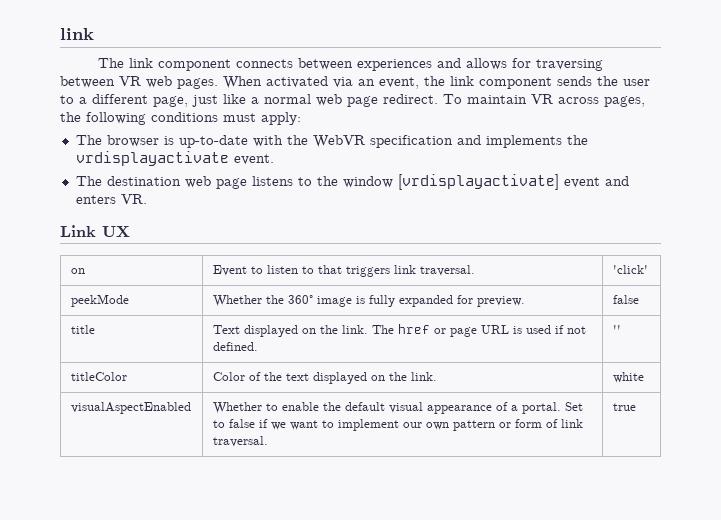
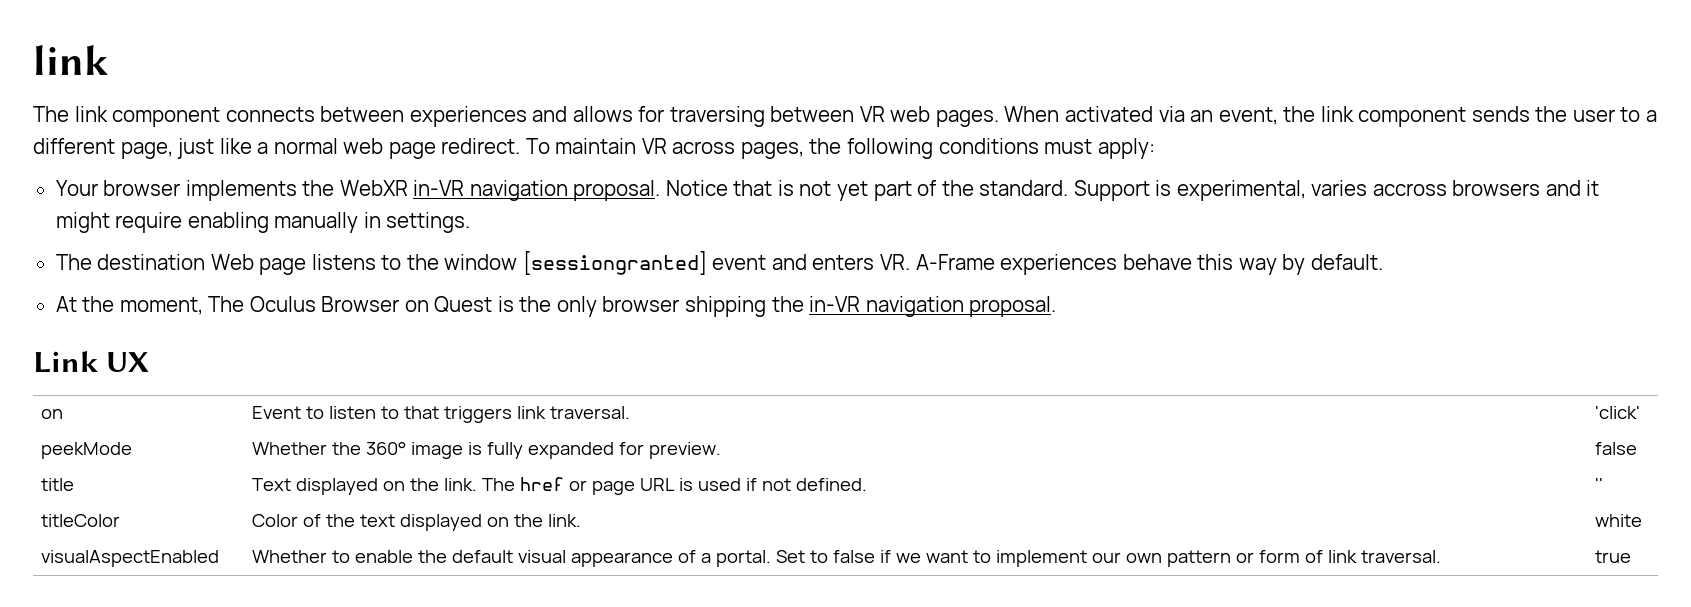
- The browser is up-to-date with the WebVR specification and implements the vrdisplayactivate event.
+ Your browser implements the WebXR in-VR navigation proposal. Notice that is not yet part of the standard. Support is experimental, varies accross browsers and it might require enabling manually in settings.
- The destination web page listens to the window [vrdisplayactivate] event and enters VR.
+ The destination Web page listens to the window [sessiongranted] event and enters VR. A-Frame experiences behave this way by default.
+ At the moment, The Oculus Browser on Quest is the only browser shipping the in-VR navigation proposal.

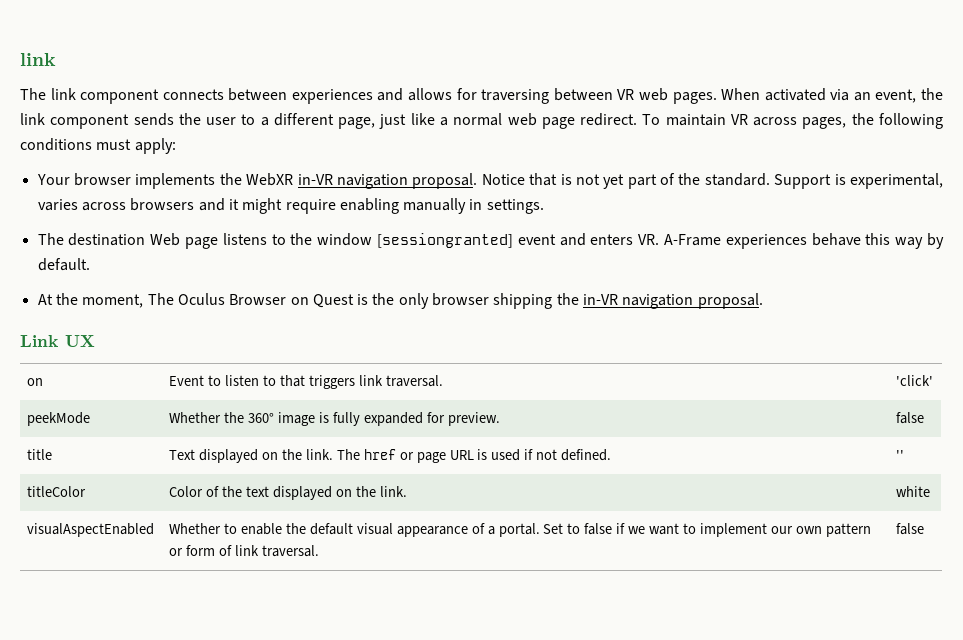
- Support is experimental, varies accross browsers and it might require enabling manually in settings.
+ Support is experimental, varies across browsers and it might require enabling manually in settings.
- visualAspectEnabled | Whether to enable the default visual appearance of a portal. Set to false if we want to implement our own pattern or form of link traversal. | true
+ visualAspectEnabled | Whether to enable the default visual appearance of a portal. Set to false if we want to implement our own pattern or form of link traversal. | false

